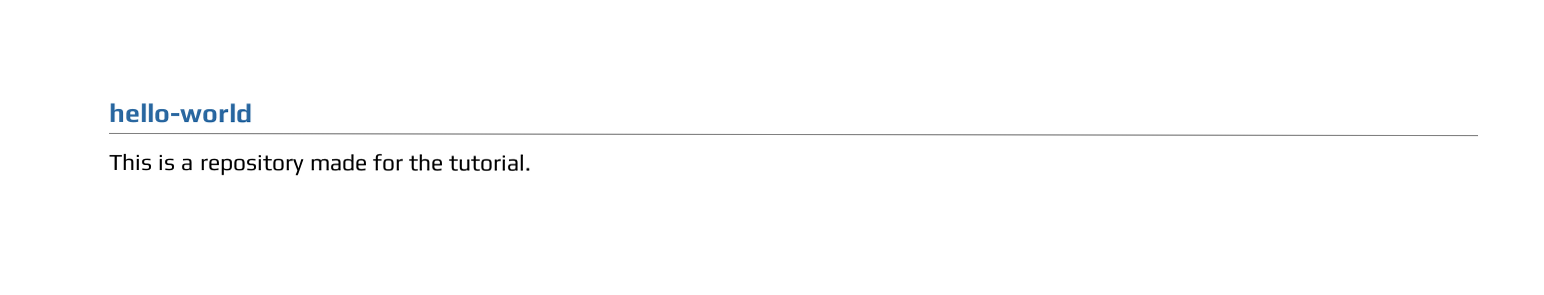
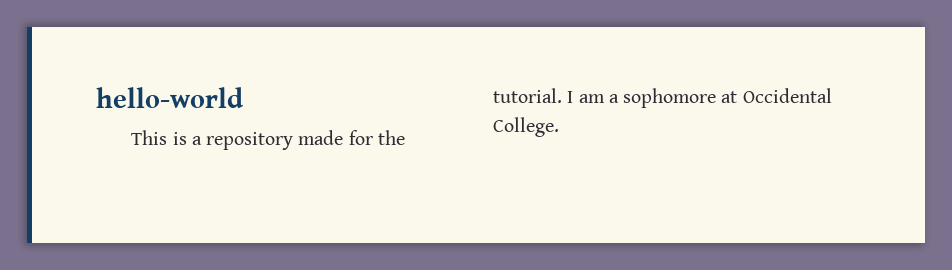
+ I am a sophomore at Occidental College.

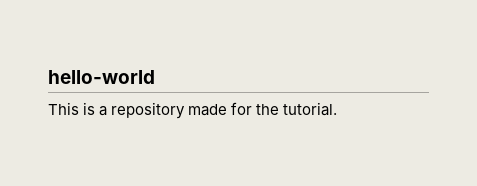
- I am a sophomore at Occidental College.

